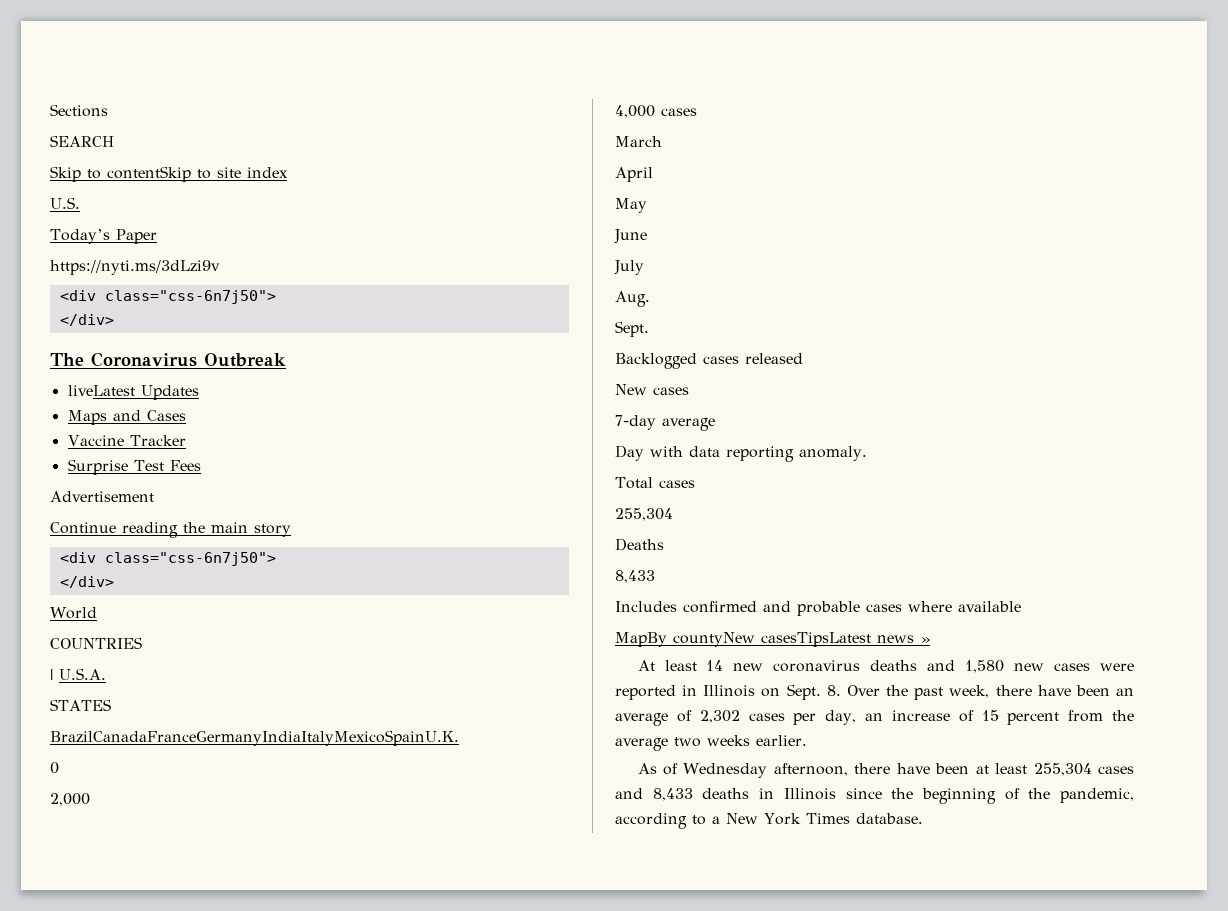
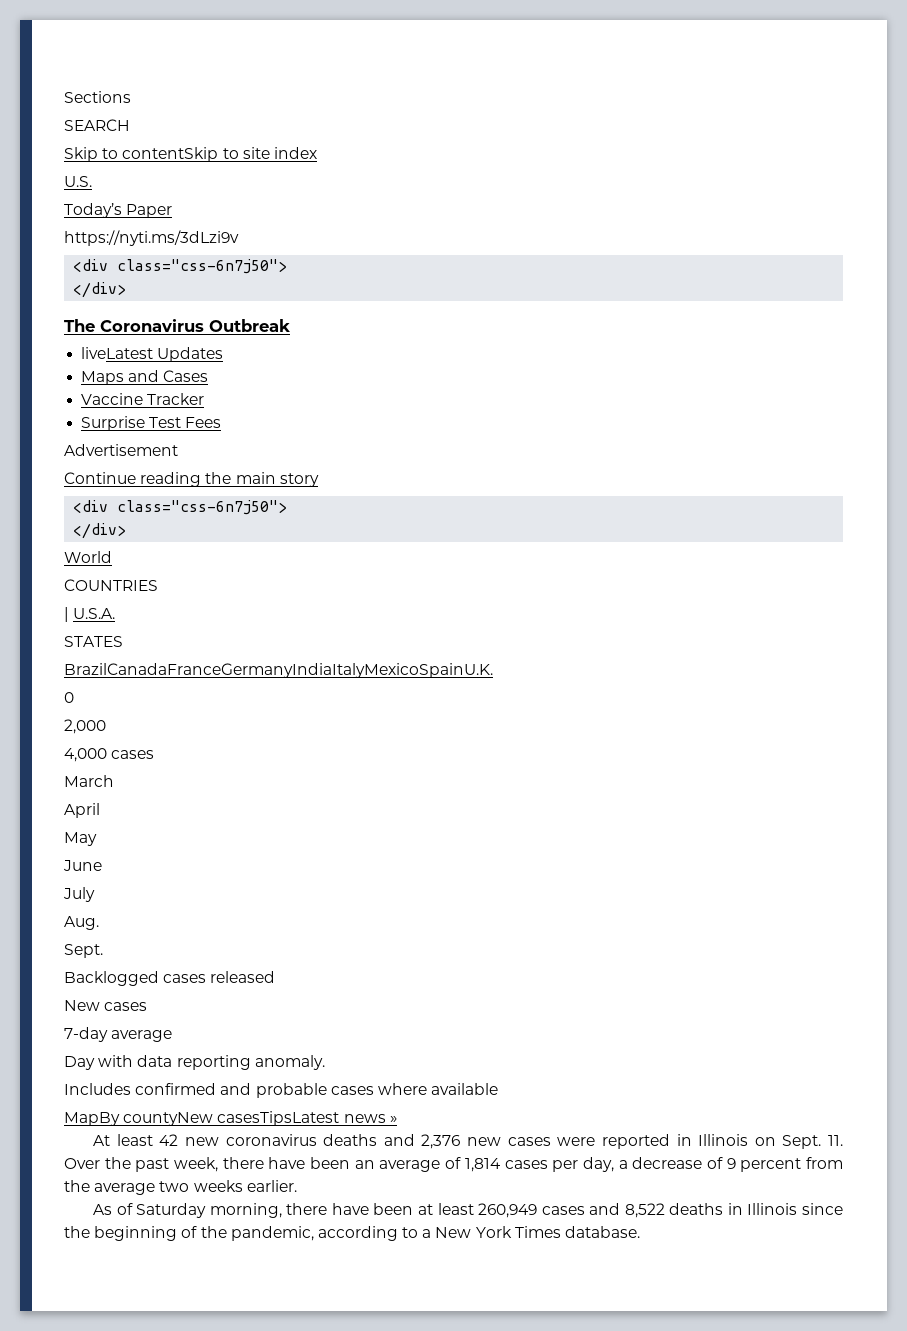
- Total cases
- 255,304
- Deaths
- 8,433
- At least 14 new coronavirus deaths and 1,580 new cases were reported in Illinois on Sept.
+ At least 42 new coronavirus deaths and 2,376 new cases were reported in Illinois on Sept.
- 8. Over the past week, there have been an average of 2,302 cases per day, an increase of 15 percent from the average two weeks earlier.
+ 11. Over the past week, there have been an average of 1,814 cases per day, a decrease of 9 percent from the average two weeks earlier.
- As of Wednesday afternoon, there have been at least 255,304 cases and 8,433 deaths in Illinois since the beginning of the pandemic, according to a New York Times database.
+ As of Saturday morning, there have been at least 260,949 cases and 8,522 deaths in Illinois since the beginning of the pandemic, according to a New York Times database.

